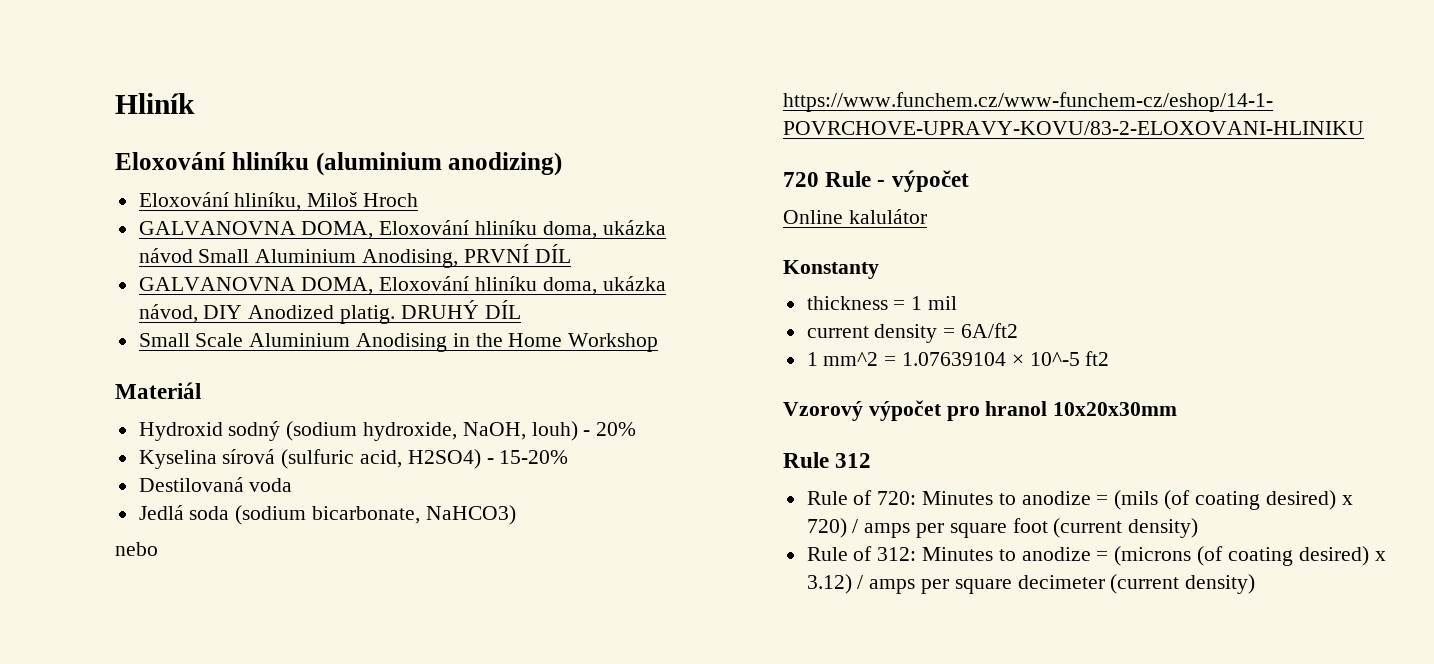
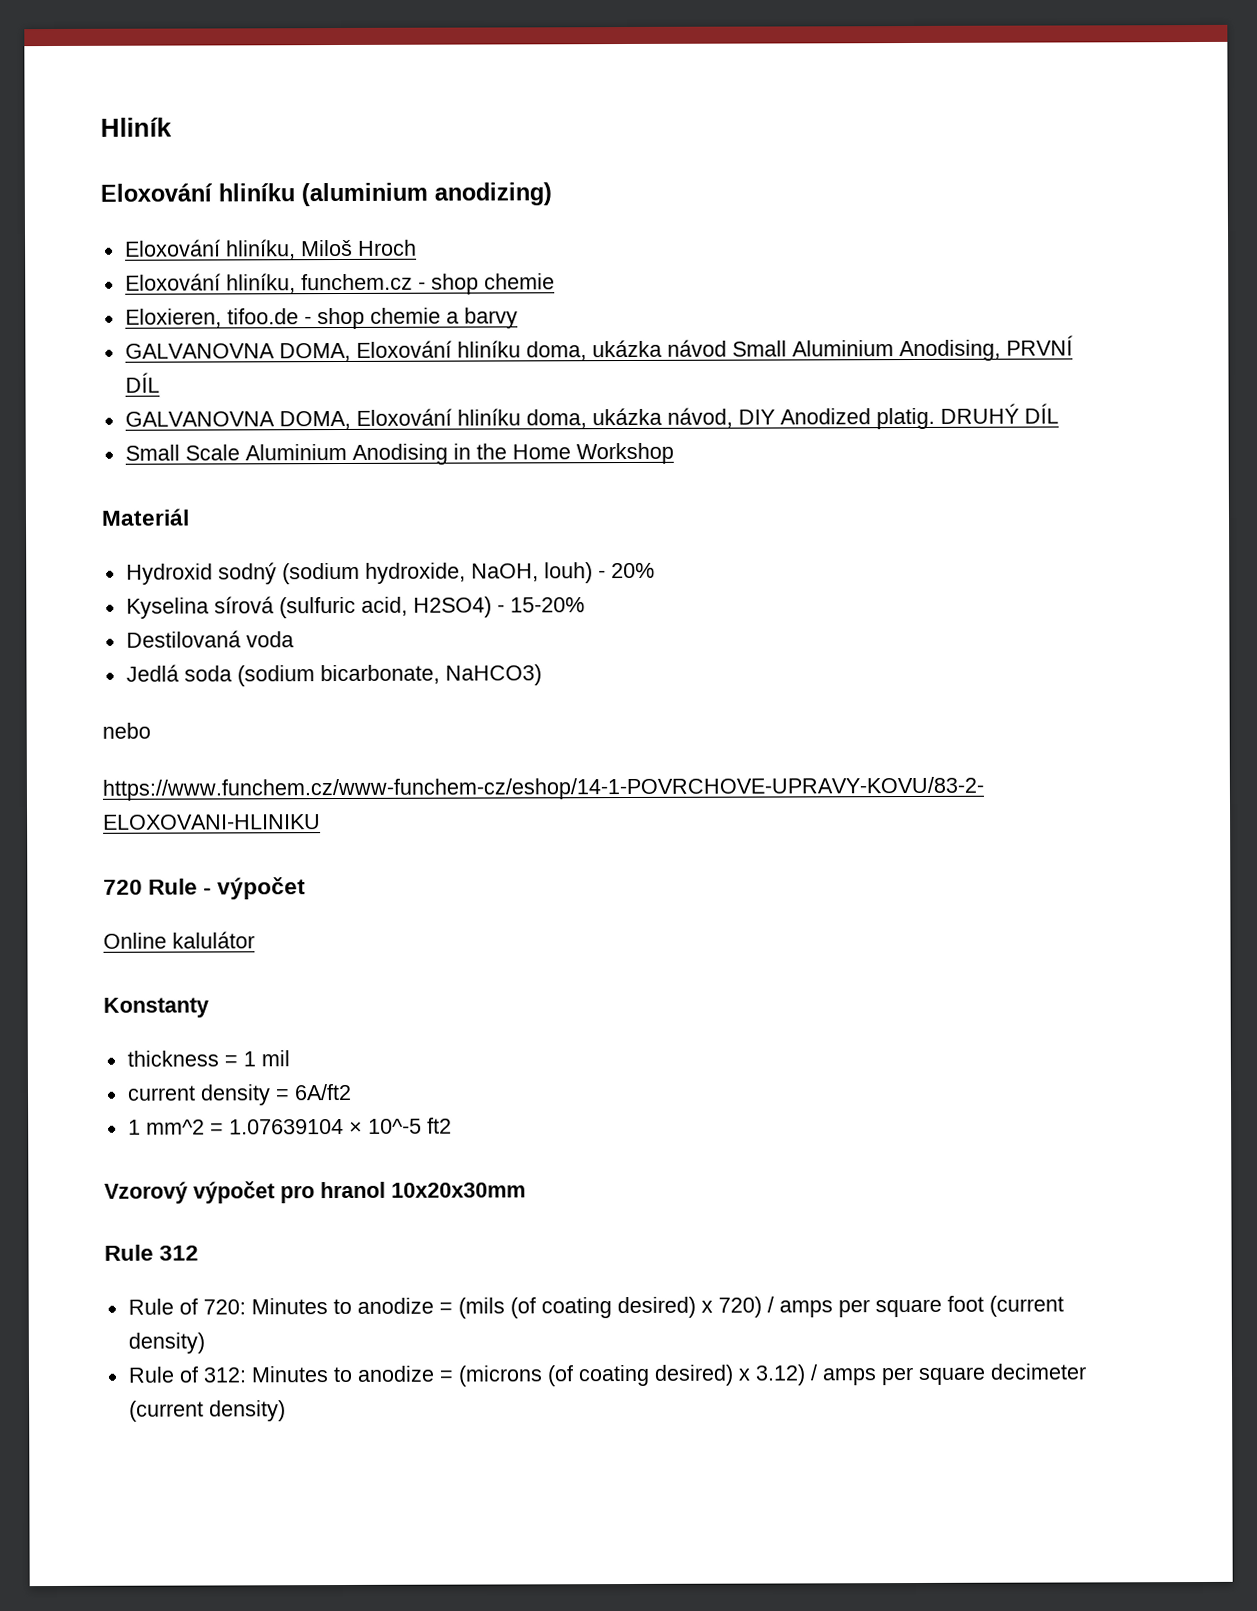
+ Eloxování hliníku, funchem.cz - shop chemie
+ Eloxieren, tifoo.de - shop chemie a barvy

